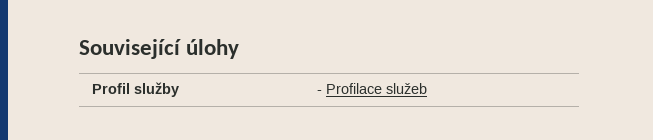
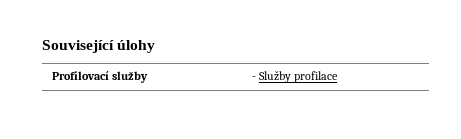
- Profil služby | - Profilace služeb
+ Profilovací služby | - Služby profilace

